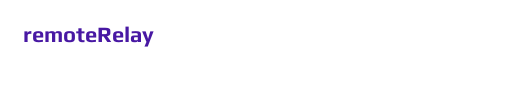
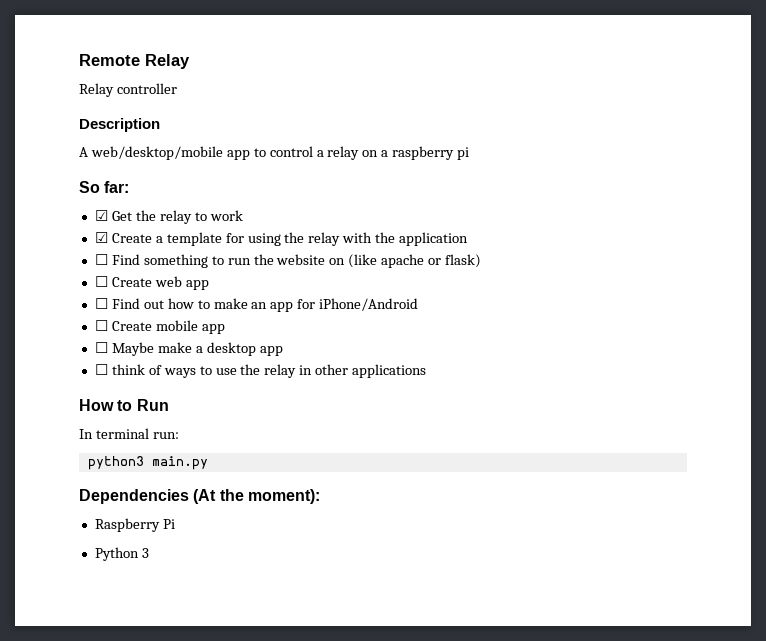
- remoteRelay
+ Remote Relay
+ Relay controller
+ Description
+ A web/desktop/mobile app to control a relay on a raspberry pi
+ So far:
+ ☑ Get the relay to work
+ ☑ Create a template for using the relay with the application
+ ☐ Find something to run the website on (like apache or flask)
+ ☐ Create web app
+ ☐ Find out how to make an app for iPhone/Android
+ ☐ Create mobile app
+ ☐ Maybe make a desktop app
+ ☐ think of ways to use the relay in other applications
+ How to Run
+ In terminal run:
+ python3 main.py
+ Dependencies (At the moment):
+ Raspberry Pi
+ Python 3

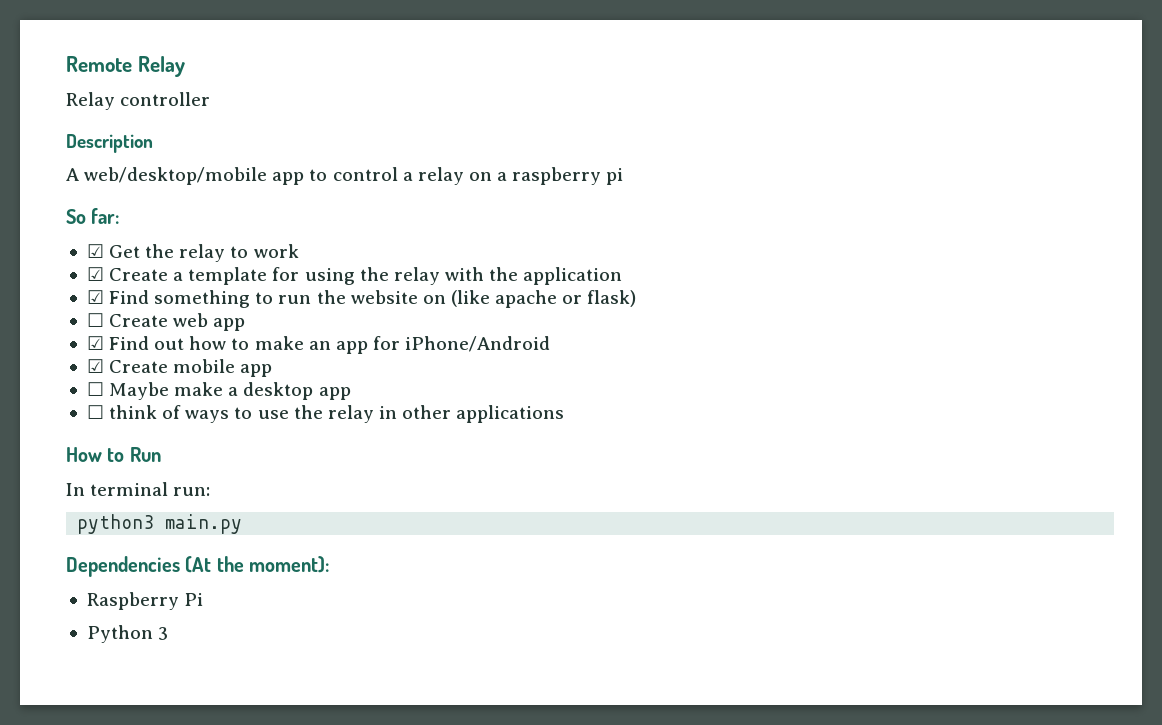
- ☐ Find something to run the website on (like apache or flask)
+ ☑ Find something to run the website on (like apache or flask)
- ☐ Find out how to make an app for iPhone/Android
+ ☑ Find out how to make an app for iPhone/Android
- ☐ Create mobile app
+ ☑ Create mobile app

